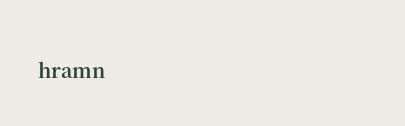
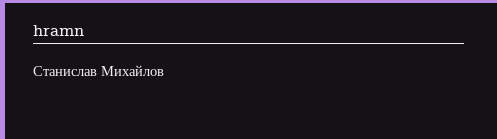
+ Станислав Михайлов

